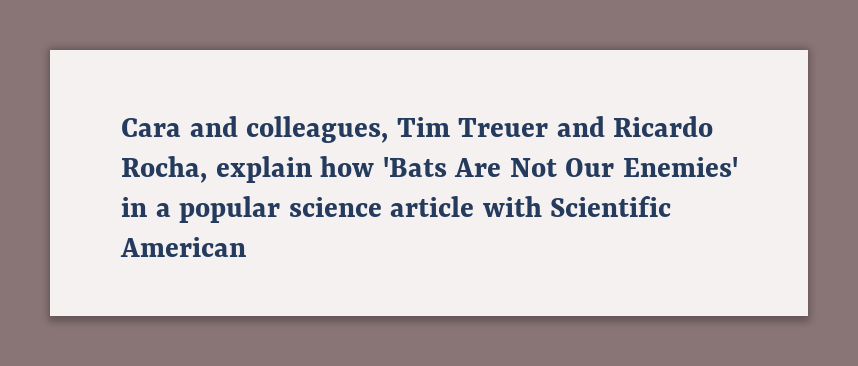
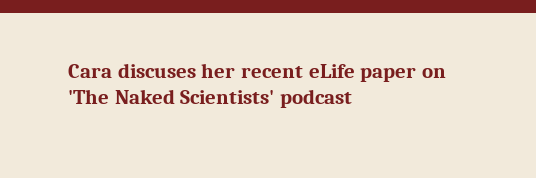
- Cara and colleagues, Tim Treuer and Ricardo Rocha, explain how 'Bats Are Not Our Enemies' in a popular science article with Scientific American
+ Cara discuses her recent eLife paper on 'The Naked Scientists' podcast

